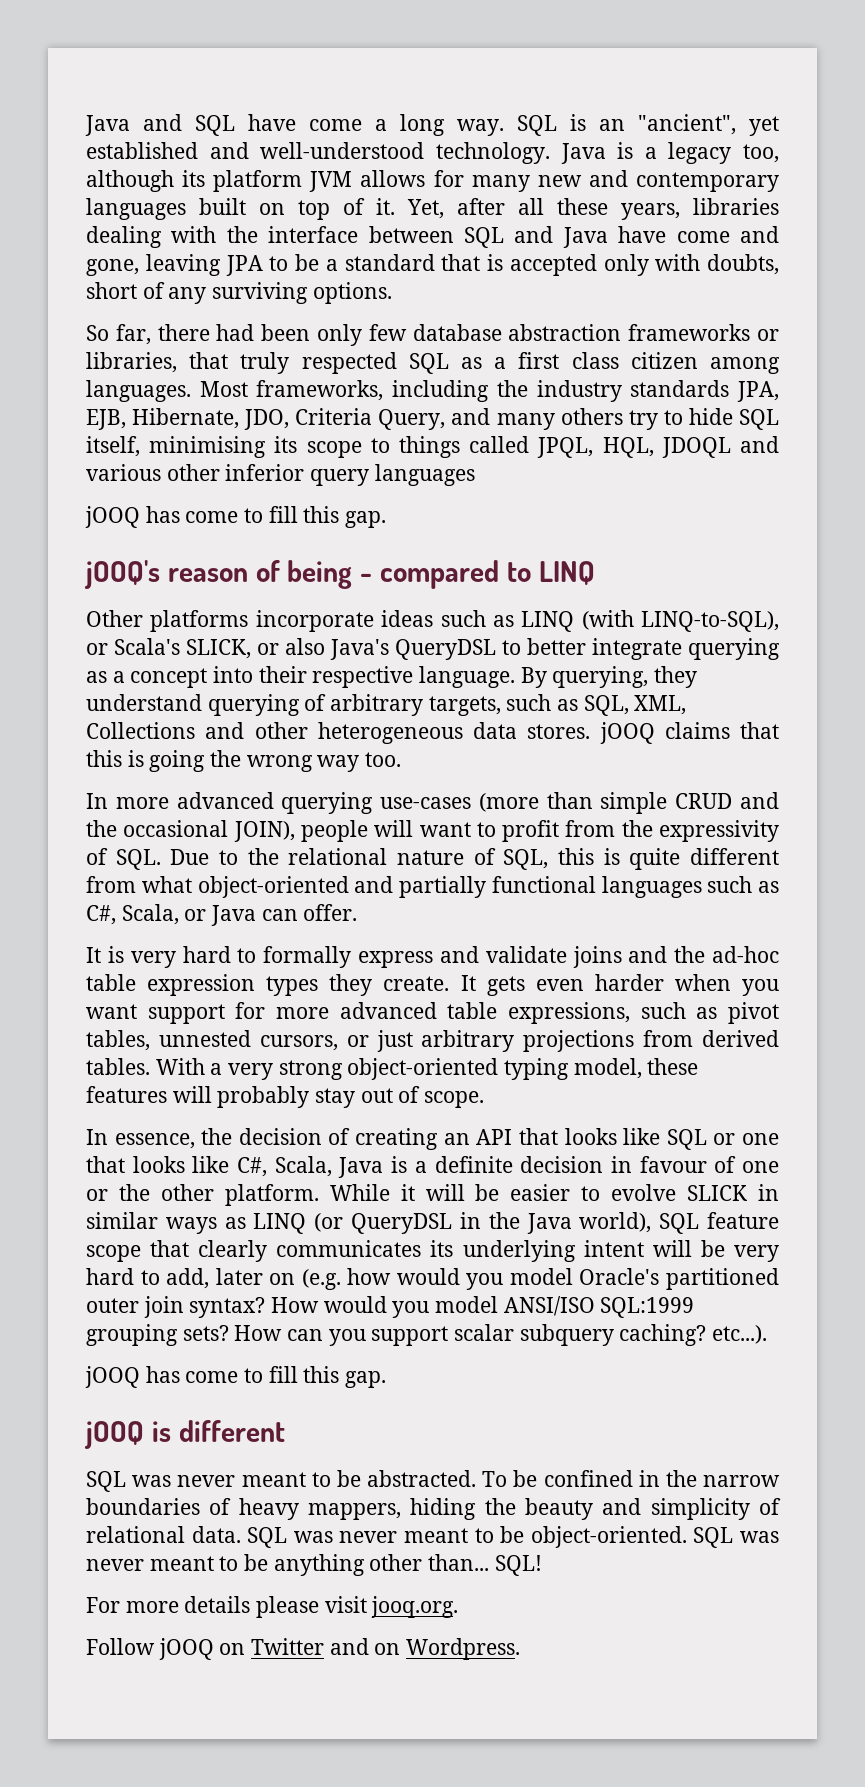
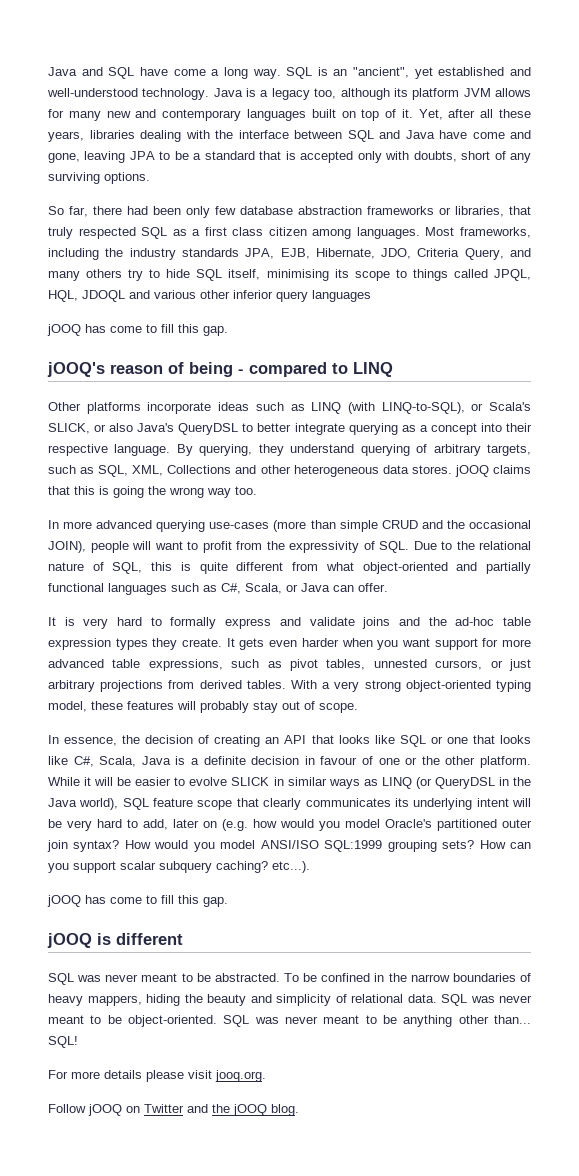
- Follow jOOQ on Twitter and on Wordpress.
+ Follow jOOQ on Twitter and the jOOQ blog.

